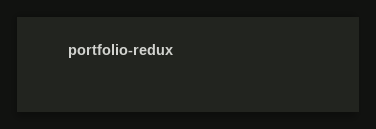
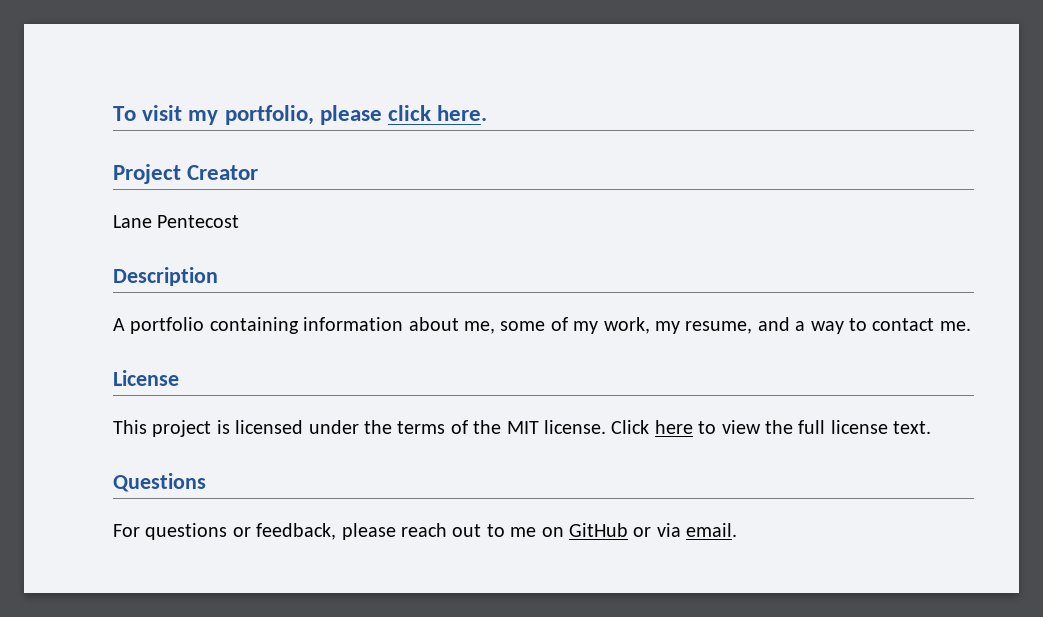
- portfolio-redux
+ To visit my portfolio, please click here.
+ Project Creator
+ Lane Pentecost
+ Description
+ A portfolio containing information about me, some of my work, my resume, and a way to contact me.
+ License
+ This project is licensed under the terms of the MIT license. Click here to view the full license text.
+ Questions
+ For questions or feedback, please reach out to me on GitHub or via email.

